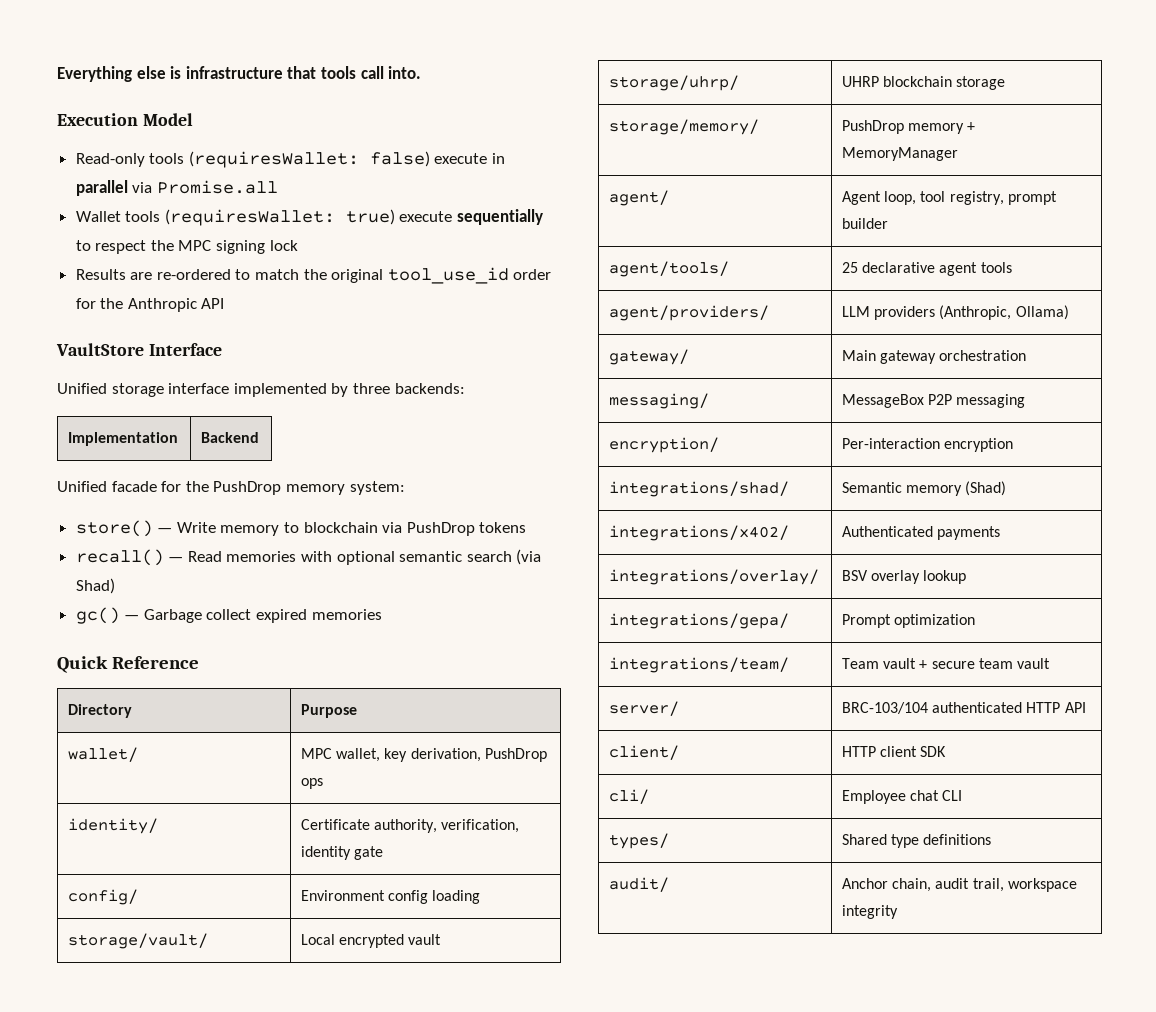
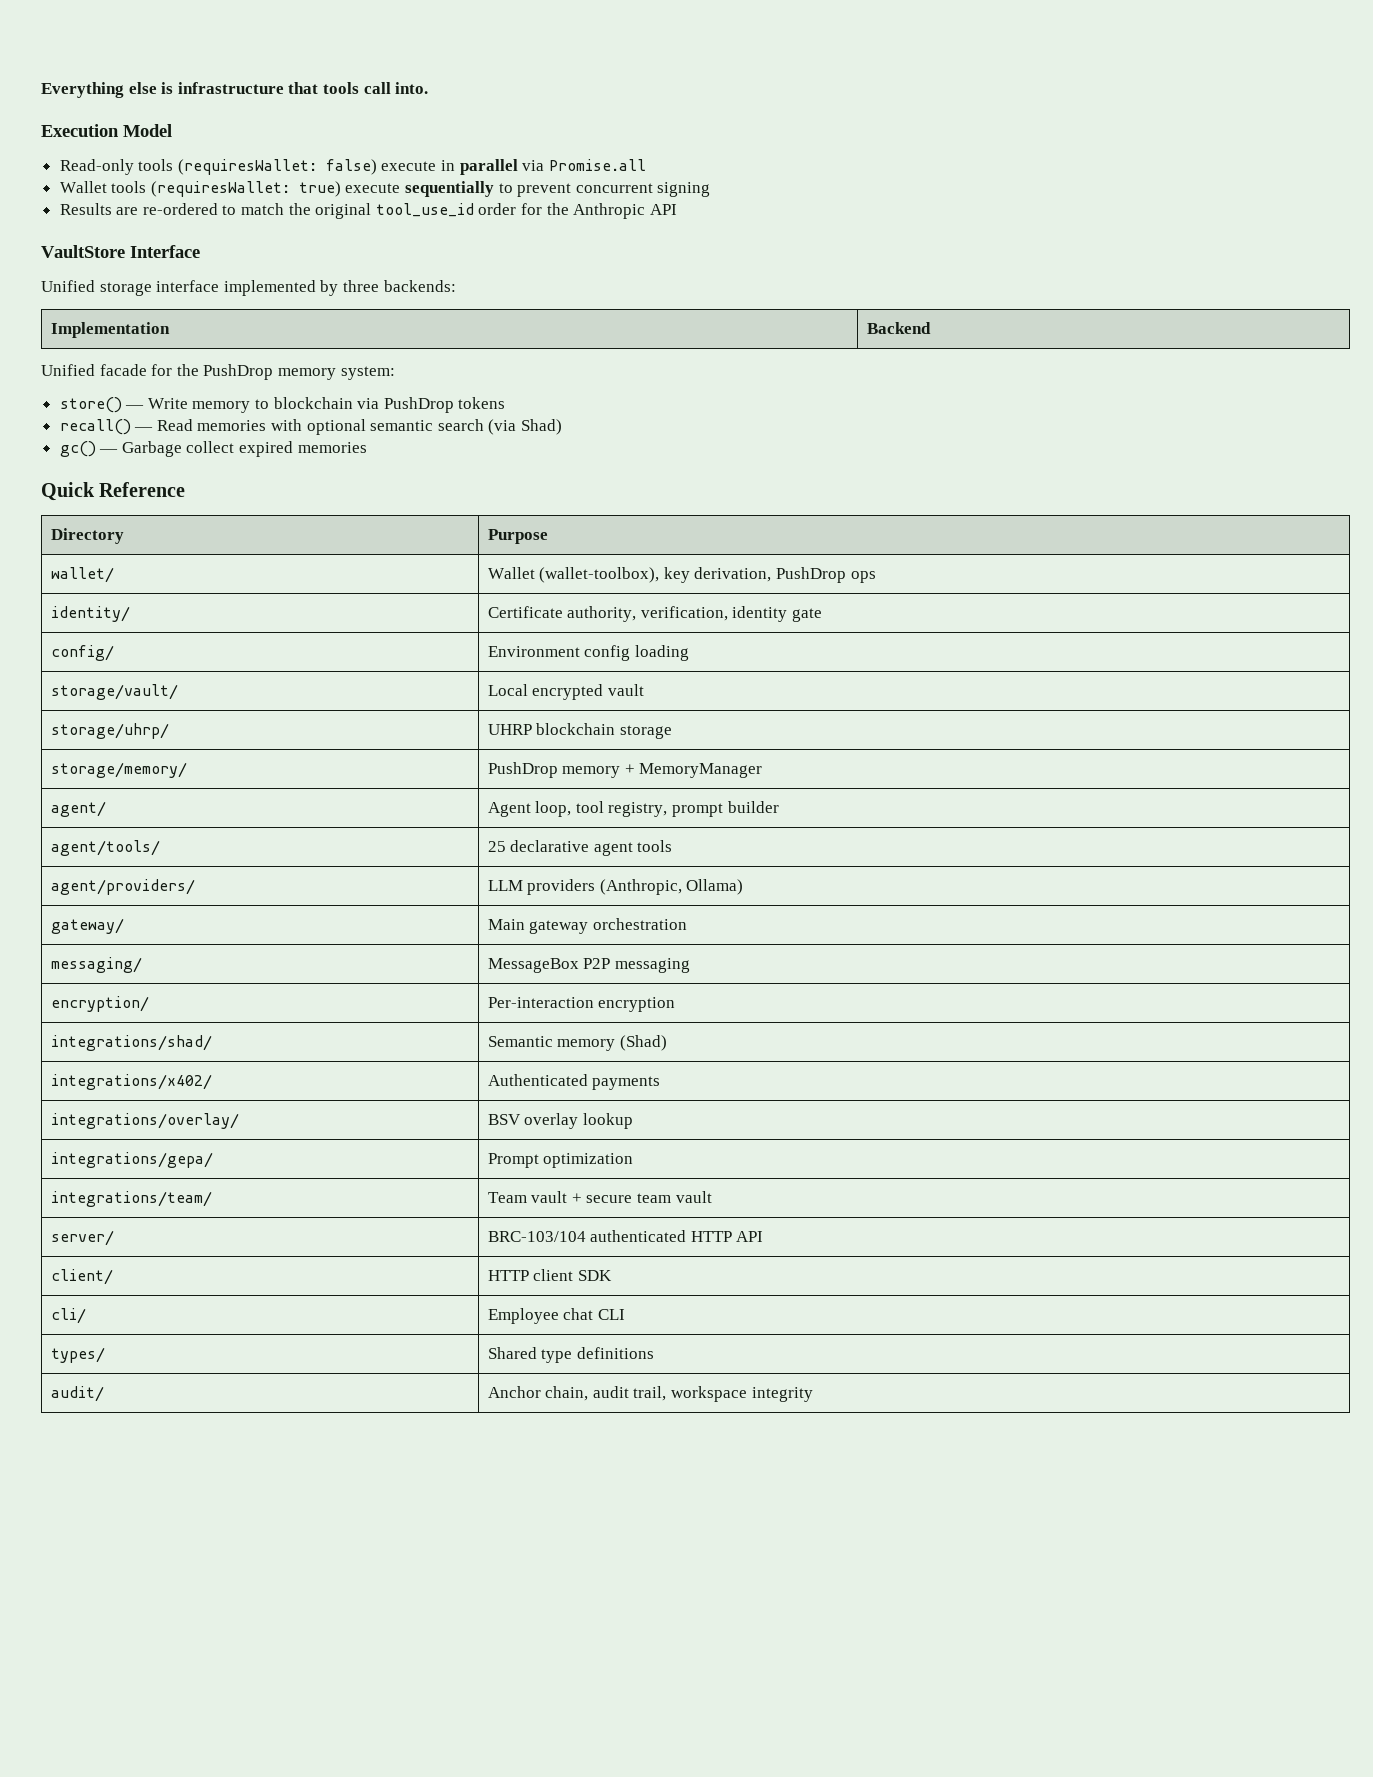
- Wallet tools (requiresWallet: true) execute sequentially to respect the MPC signing lock
+ Wallet tools (requiresWallet: true) execute sequentially to prevent concurrent signing
- wallet/ | MPC wallet, key derivation, PushDrop ops
+ wallet/ | Wallet (wallet-toolbox), key derivation, PushDrop ops

